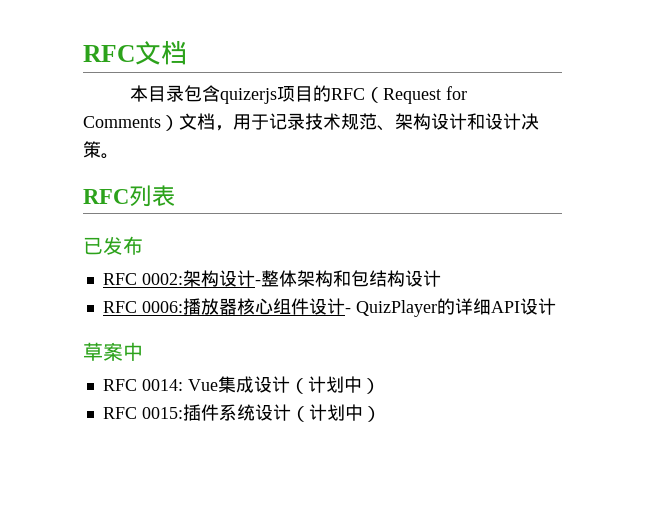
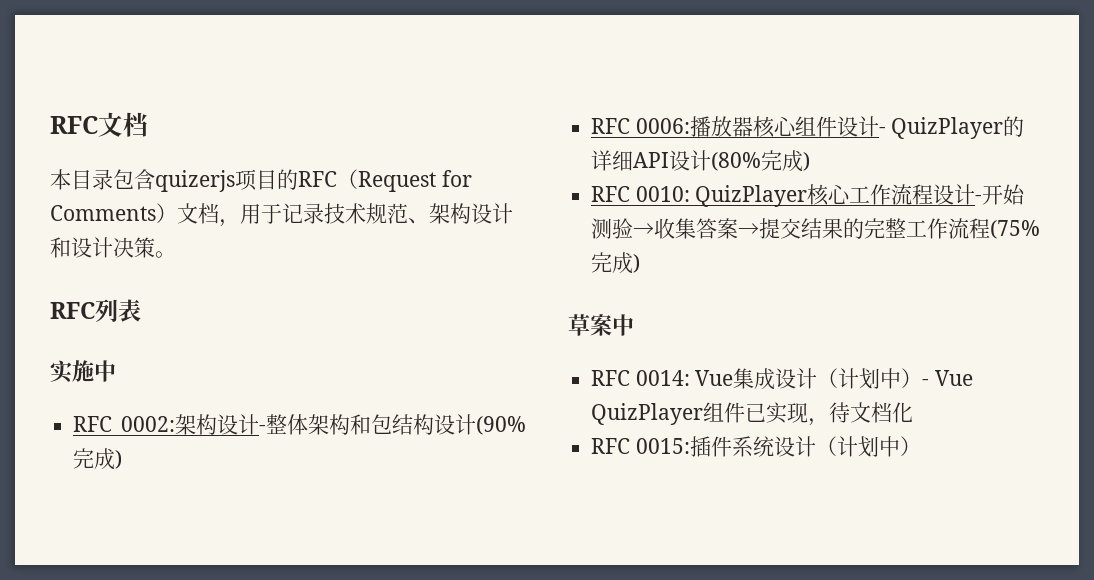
- 已发布
+ 实施中
- RFC 0002:架构设计-整体架构和包结构设计
+ RFC 0002:架构设计-整体架构和包结构设计(90%完成)
- RFC 0006:播放器核心组件设计- QuizPlayer的详细API设计
+ RFC 0006:播放器核心组件设计- QuizPlayer的详细API设计(80%完成)
+ RFC 0010: QuizPlayer核心工作流程设计-开始测验→收集答案→提交结果的完整工作流程(75%完成)
- RFC 0014: Vue集成设计（计划中）
+ RFC 0014: Vue集成设计（计划中）- Vue QuizPlayer组件已实现，待文档化

